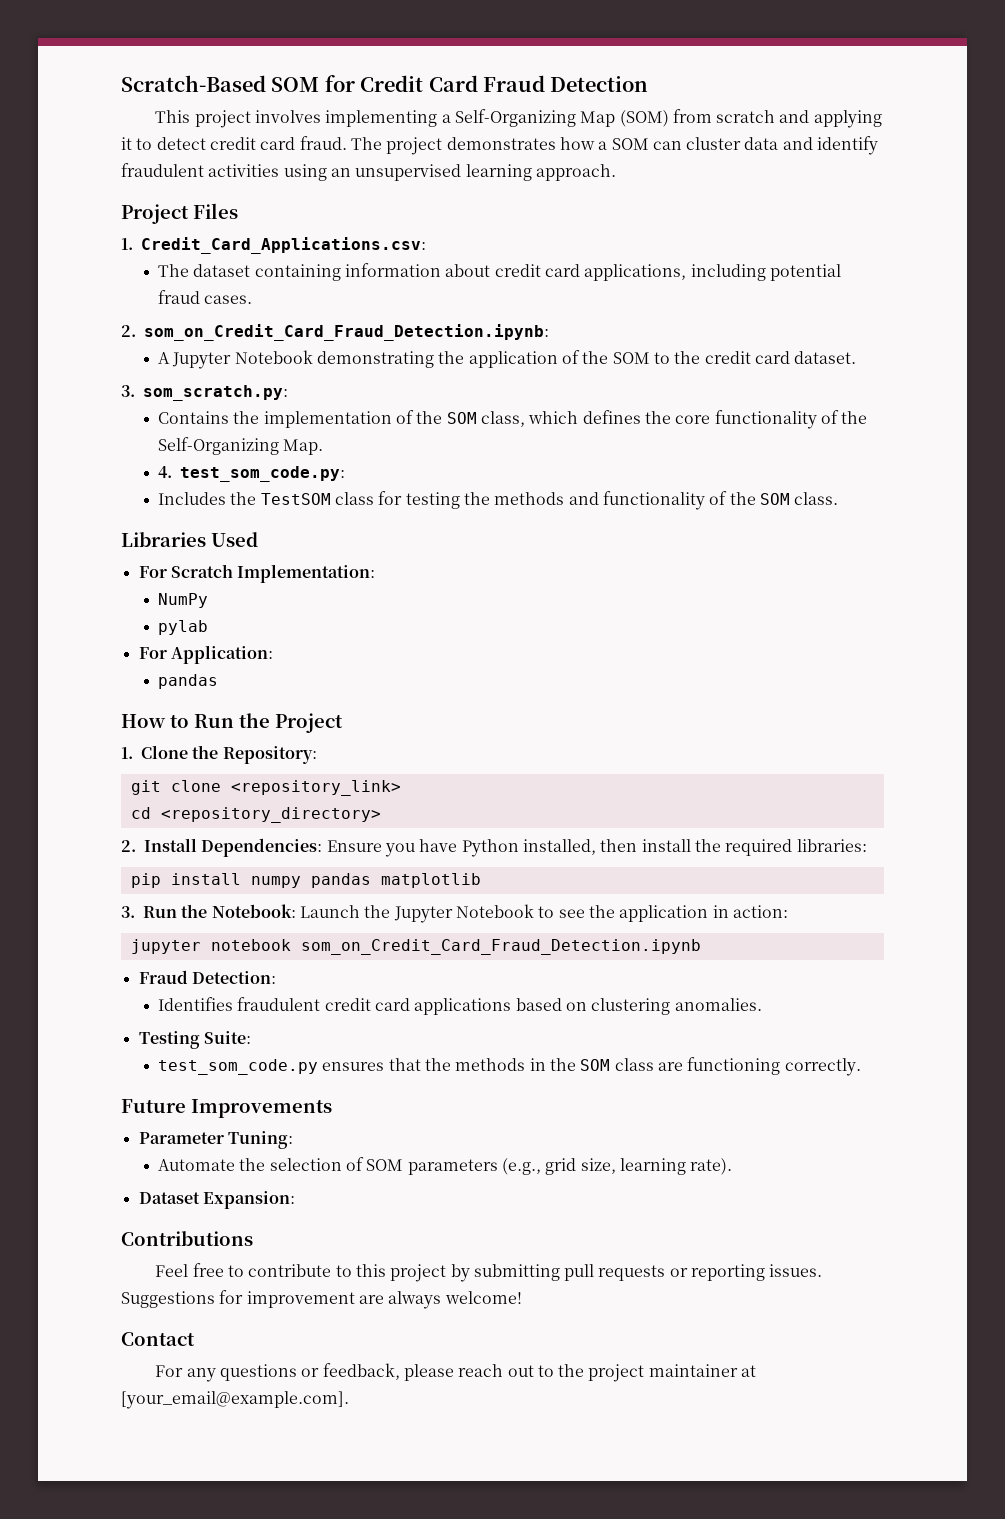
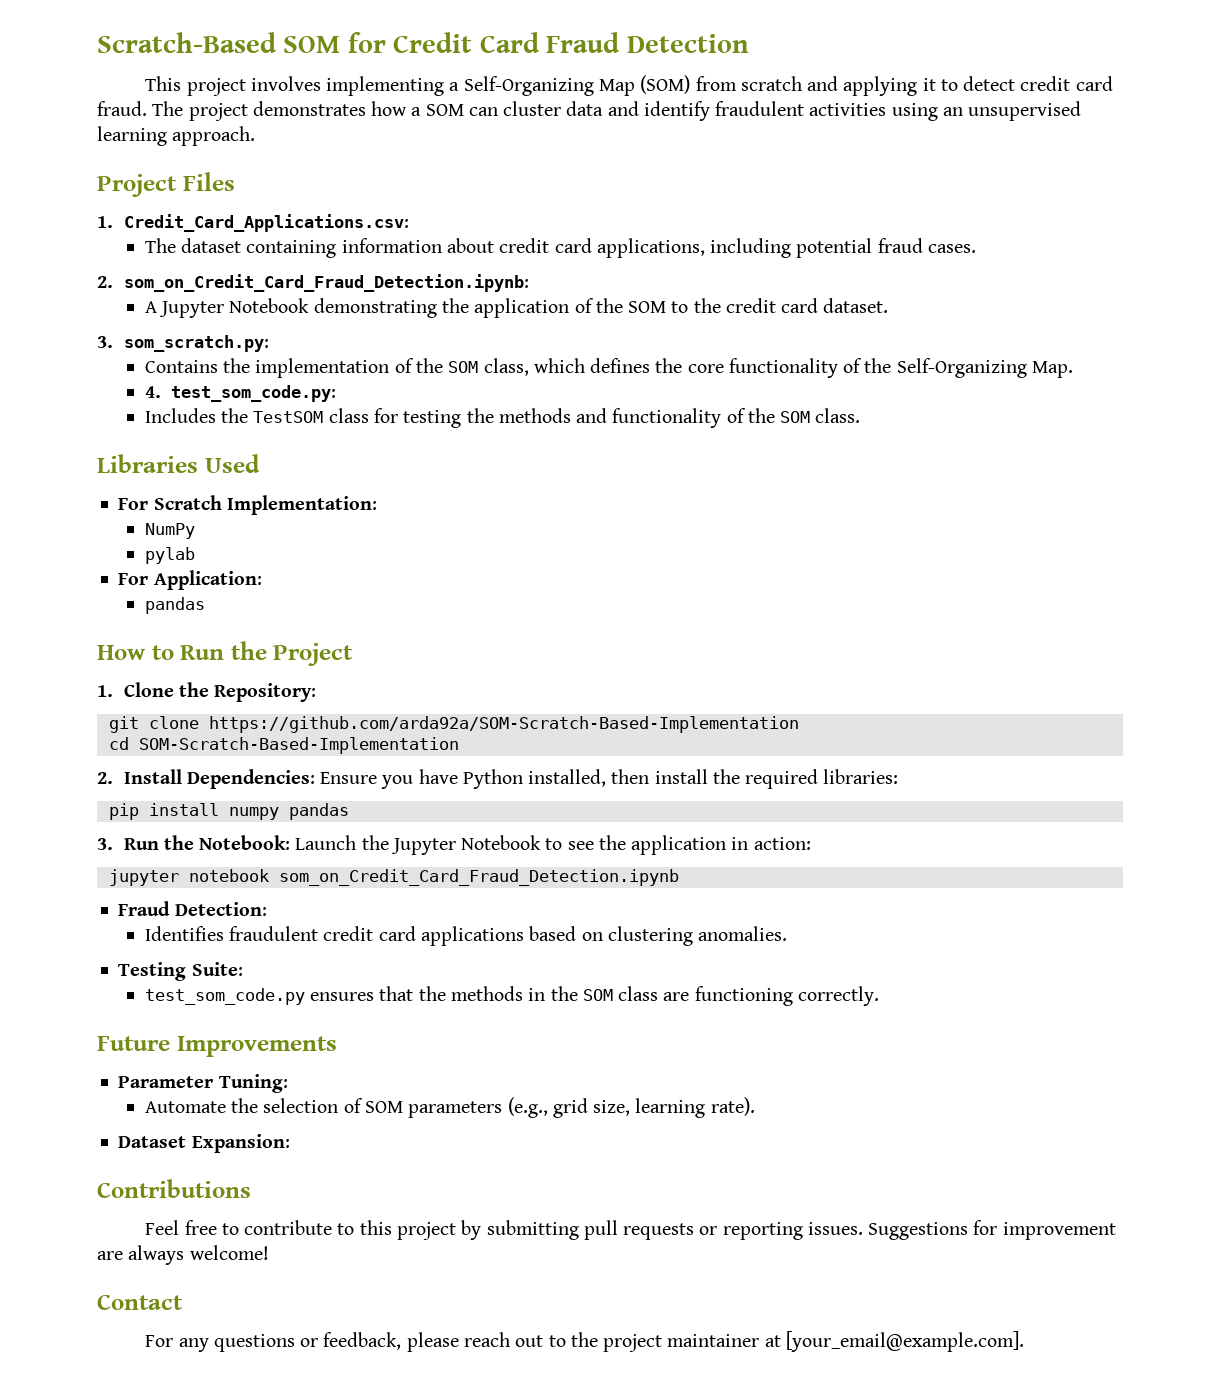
- git clone <repository_link>
+ git clone https://github.com/arda92a/SOM-Scratch-Based-Implementation
- cd <repository_directory>
+ cd SOM-Scratch-Based-Implementation
- pip install numpy pandas matplotlib
+ pip install numpy pandas

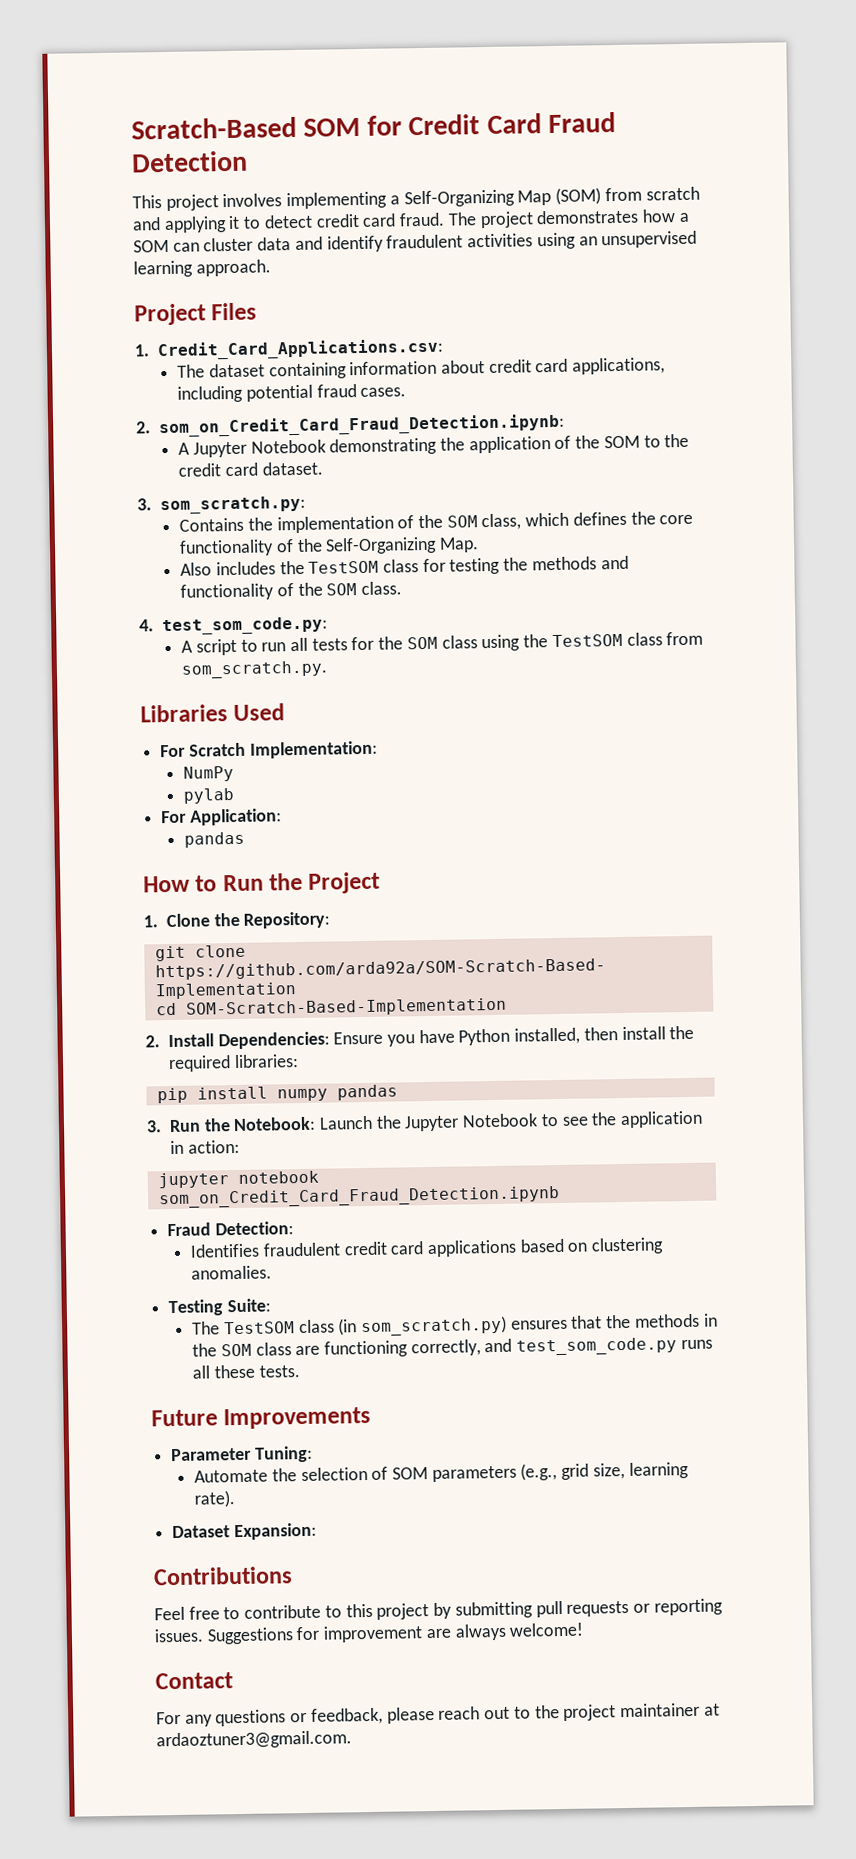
- 4. test_som_code.py:
- Includes the TestSOM class for testing the methods and functionality of the SOM class.
+ Also includes the TestSOM class for testing the methods and functionality of the SOM class.
+ 4. test_som_code.py:
+ A script to run all tests for the SOM class using the TestSOM class from som_scratch.py.
- test_som_code.py ensures that the methods in the SOM class are functioning correctly.
+ The TestSOM class (in som_scratch.py) ensures that the methods in the SOM class are functioning correctly, and test_som_code.py runs all these tests.
- For any questions or feedback, please reach out to the project maintainer at [your_email@example.com].
+ For any questions or feedback, please reach out to the project maintainer at ardaoztuner3@gmail.com.

